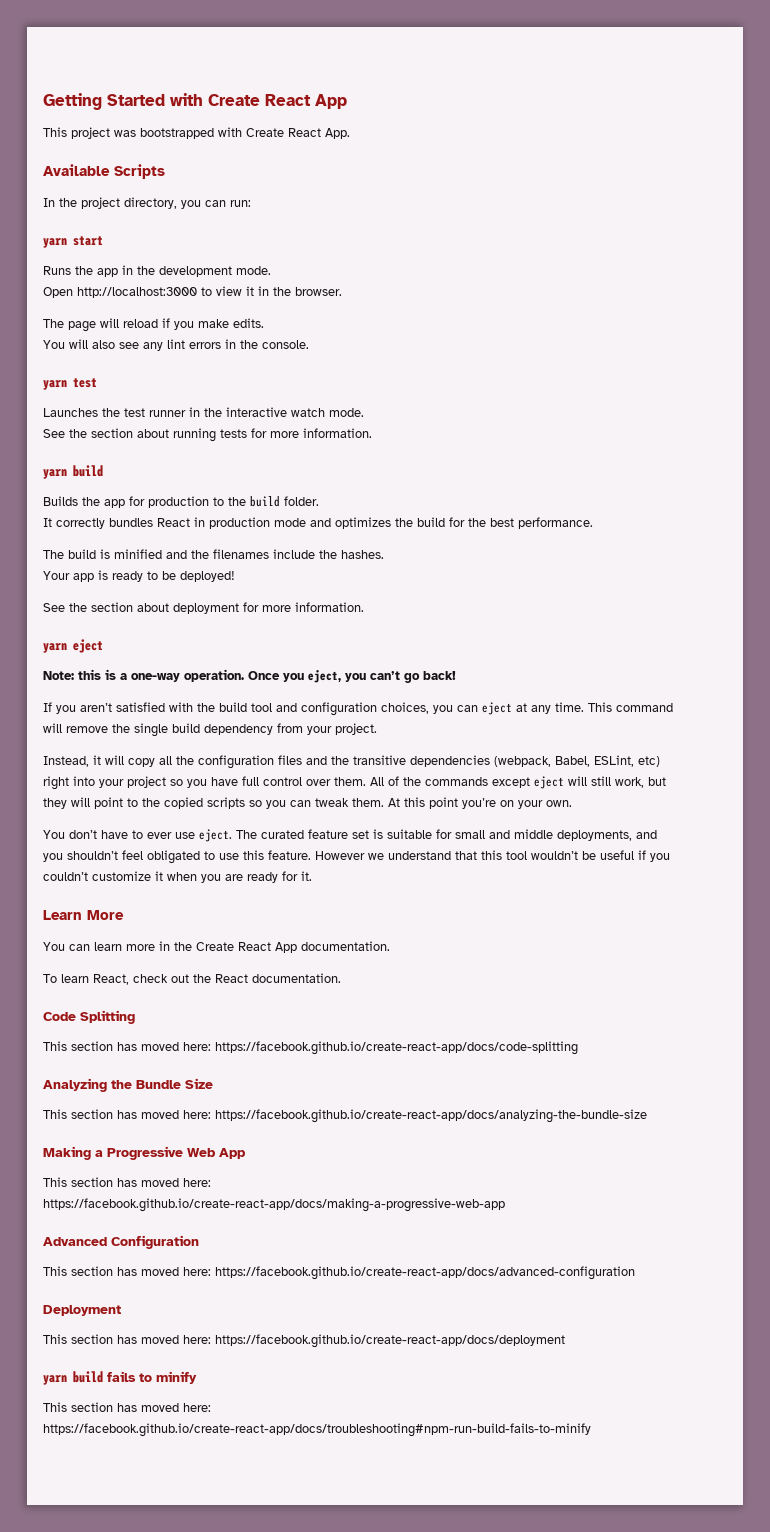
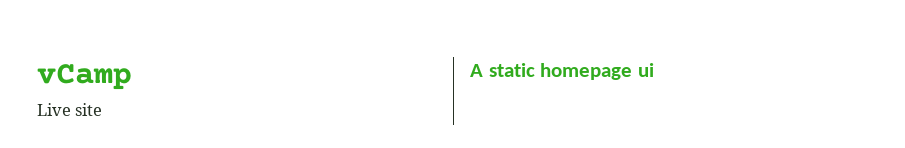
- Getting Started with Create React App
- This project was bootstrapped with Create React App.
- Available Scripts
- In the project directory, you can run:
- yarn start
- Runs the app in the development mode.
- Open http://localhost:3000 to view it in the browser.
- The page will reload if you make edits.
- You will also see any lint errors in the console.
- yarn test
- Launches the test runner in the interactive watch mode.
- See the section about running tests for more information.
- yarn build
- Builds the app for production to the build folder.
- It correctly bundles React in production mode and optimizes the build for the best performance.
- The build is minified and the filenames include the hashes.
- Your app is ready to be deployed!
- See the section about deployment for more information.
- yarn eject
- Note: this is a one-way operation. Once you eject, you can’t go back!
- If you aren’t satisfied with the build tool and configuration choices, you can eject at any time. This command will remove the single build dependency from your project.
- Instead, it will copy all the configuration files and the transitive dependencies (webpack, Babel, ESLint, etc) right into your project so you have full control over them. All of the commands except eject will still work, but they will point to the copied scripts so you can tweak them. At this point you’re on your own.
- You don’t have to ever use eject. The curated feature set is suitable for small and middle deployments, and you shouldn’t feel obligated to use this feature. However we understand that this tool wouldn’t be useful if you couldn’t customize it when you are ready for it.
- Learn More
- You can learn more in the Create React App documentation.
- To learn React, check out the React documentation.
- Code Splitting
- This section has moved here: https://facebook.github.io/create-react-app/docs/code-splitting
- Analyzing the Bundle Size
- This section has moved here: https://facebook.github.io/create-react-app/docs/analyzing-the-bundle-size
- Making a Progressive Web App
- This section has moved here: https://facebook.github.io/create-react-app/docs/making-a-progressive-web-app
- Advanced Configuration
- This section has moved here: https://facebook.github.io/create-react-app/docs/advanced-configuration
- Deployment
- This section has moved here: https://facebook.github.io/create-react-app/docs/deployment
- yarn build fails to minify
- This section has moved here: https://facebook.github.io/create-react-app/docs/troubleshooting#npm-run-build-fails-to-minify
+ vCamp
+ Live site
+ A static homepage ui

